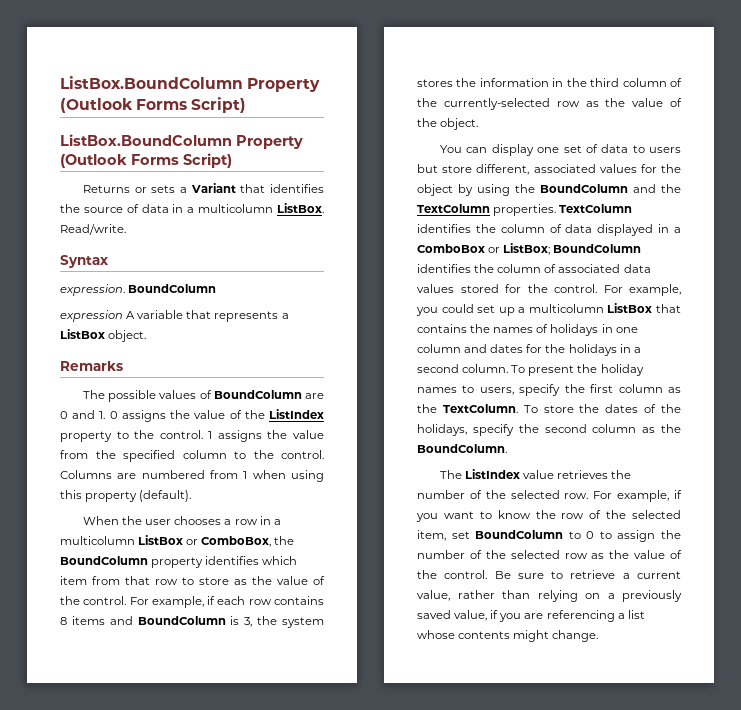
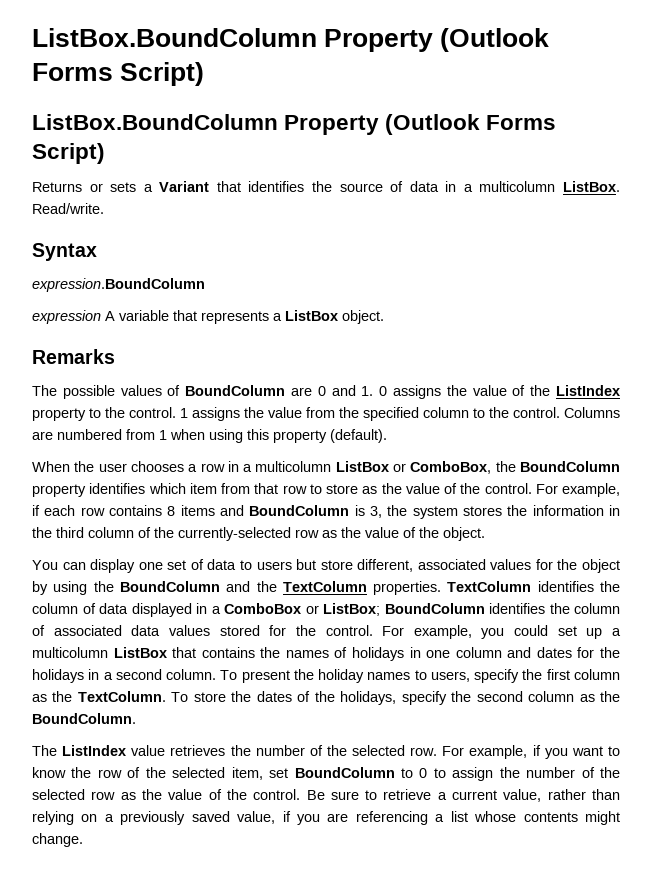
- expression. BoundColumn
+ expression.BoundColumn

